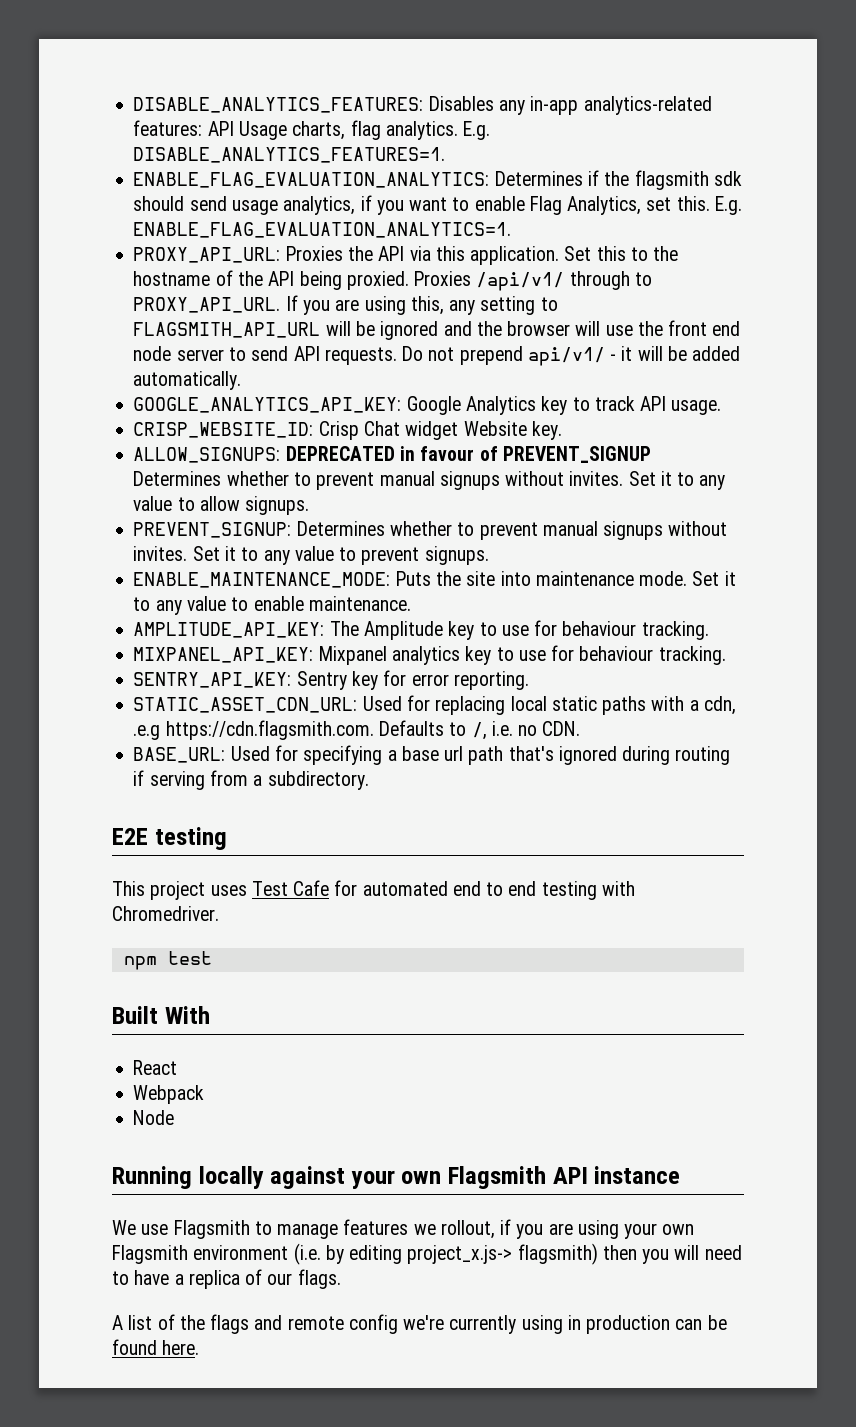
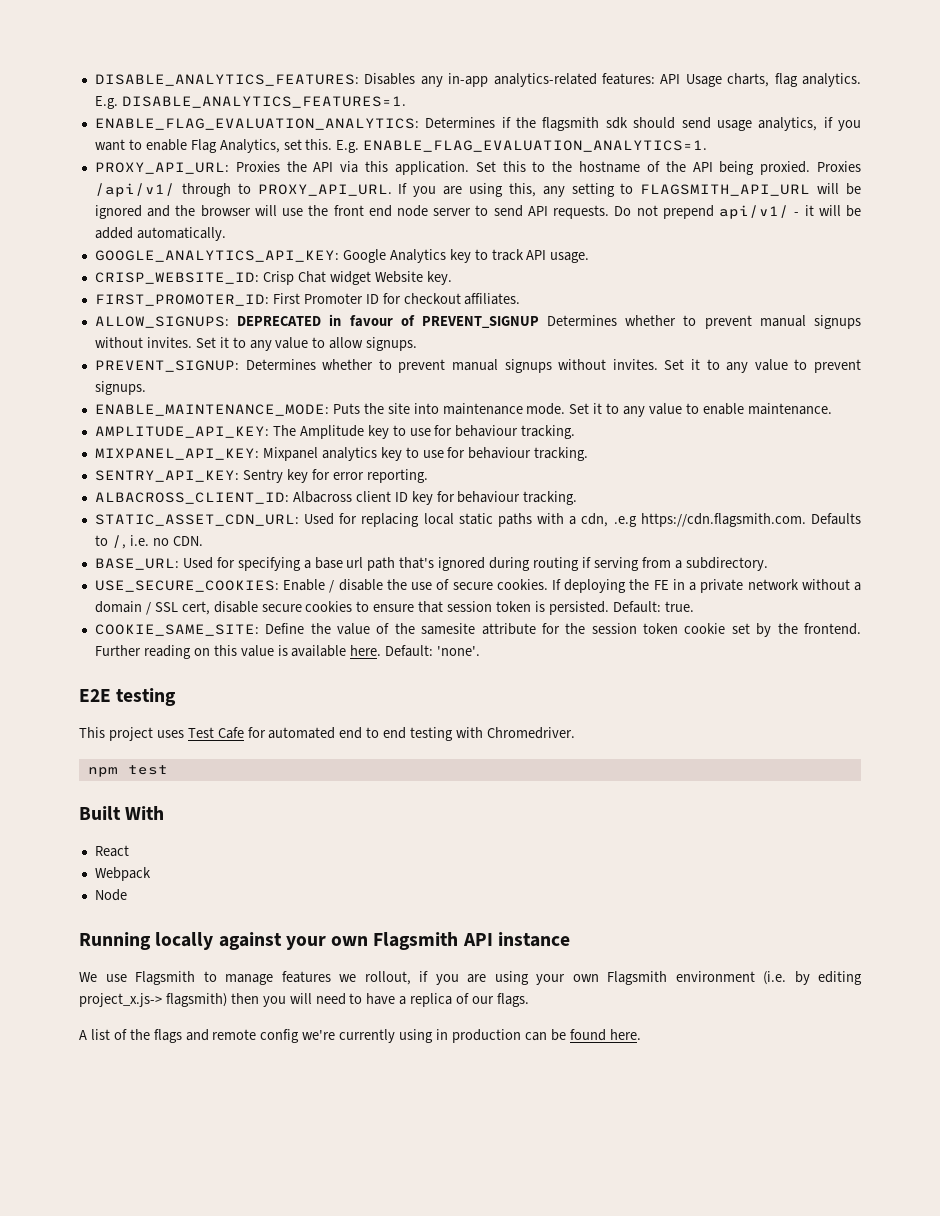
+ FIRST_PROMOTER_ID: First Promoter ID for checkout affiliates.
+ ALBACROSS_CLIENT_ID: Albacross client ID key for behaviour tracking.
+ USE_SECURE_COOKIES: Enable / disable the use of secure cookies. If deploying the FE in a private network without a domain / SSL cert, disable secure cookies to ensure that session token is persisted. Default: true.
+ COOKIE_SAME_SITE: Define the value of the samesite attribute for the session token cookie set by the frontend. Further reading on this value is available here. Default: 'none'.

